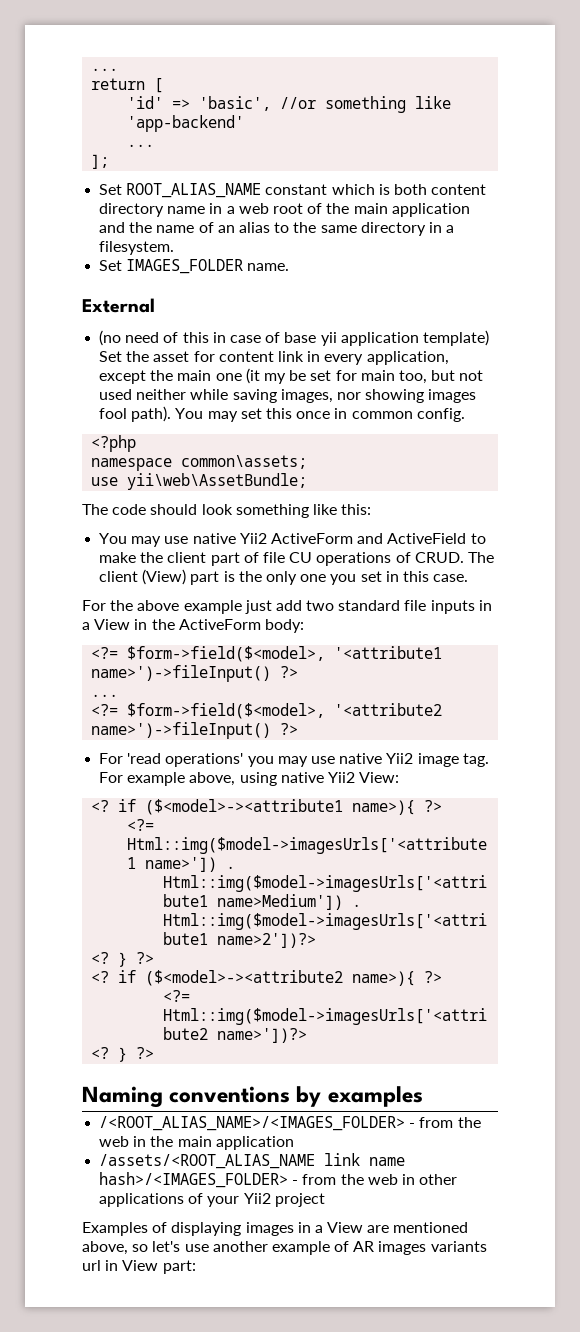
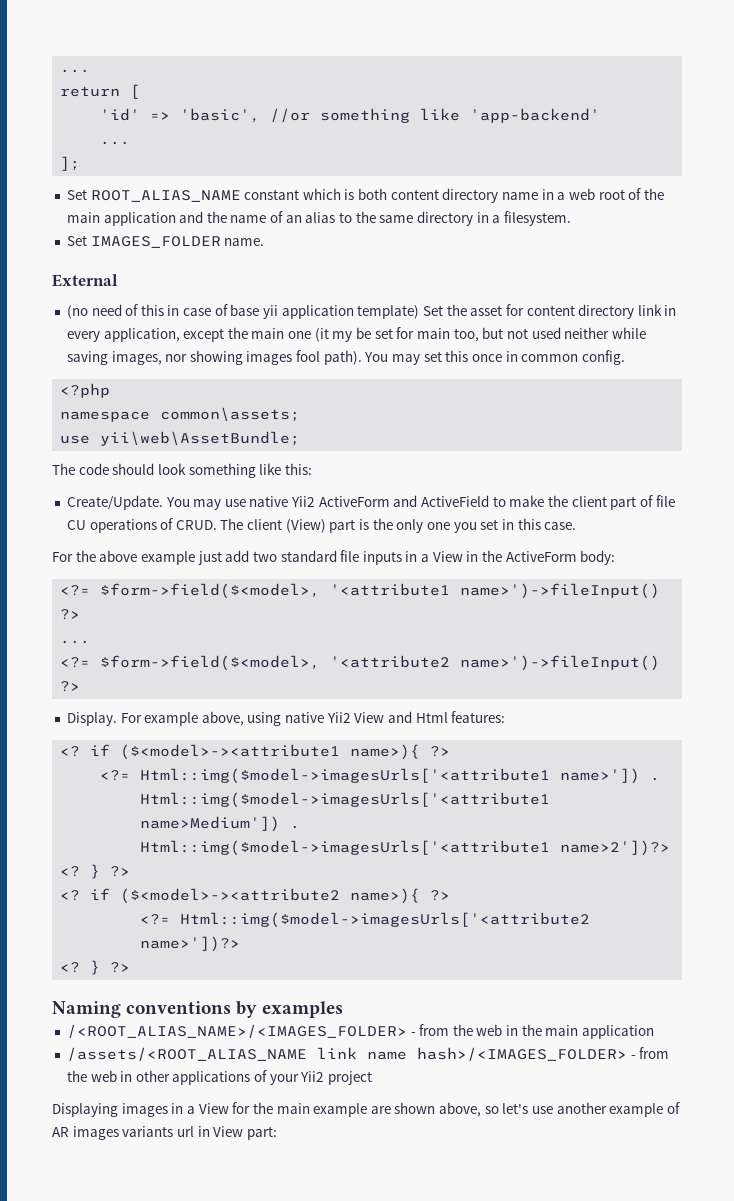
- (no need of this in case of base yii application template) Set the asset for content link in every application, except the main one (it my be set for main too, but not used neither while saving images, nor showing images fool path).
+ (no need of this in case of base yii application template) Set the asset for content directory link in every application, except the main one (it my be set for main too, but not used neither while saving images, nor showing images fool path).
+ Create/Update.
- For 'read operations' you may use native Yii2 image tag.
+ Display.
- For example above, using native Yii2 View:
+ For example above, using native Yii2 View and Html features:
- Examples of displaying images in a View are mentioned above, so let's use another example of AR images variants url in View part:
+ Displaying images in a View for the main example are shown above, so let's use another example of AR images variants url in View part:

